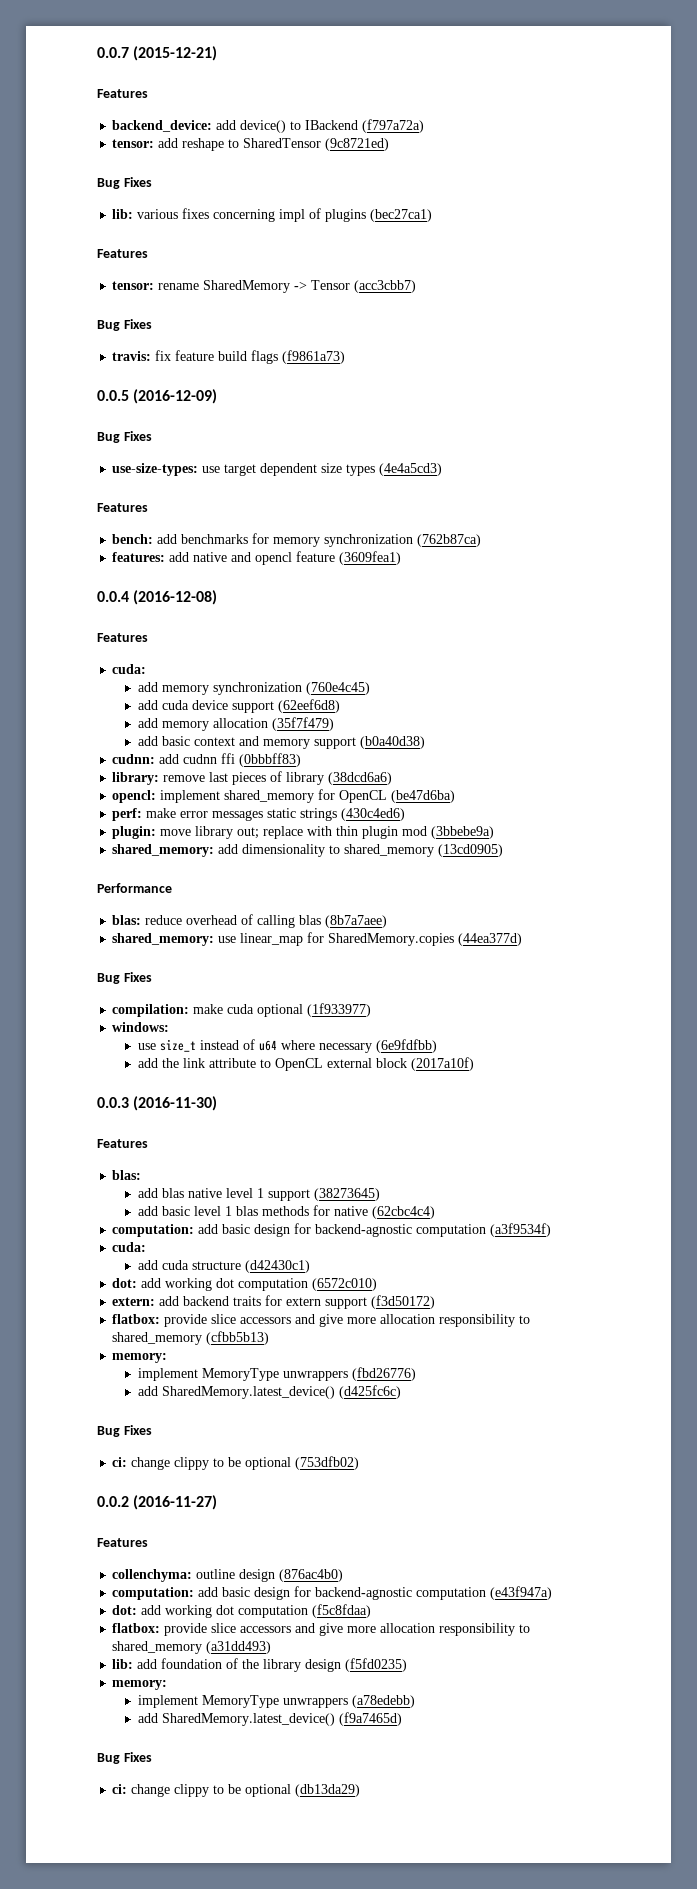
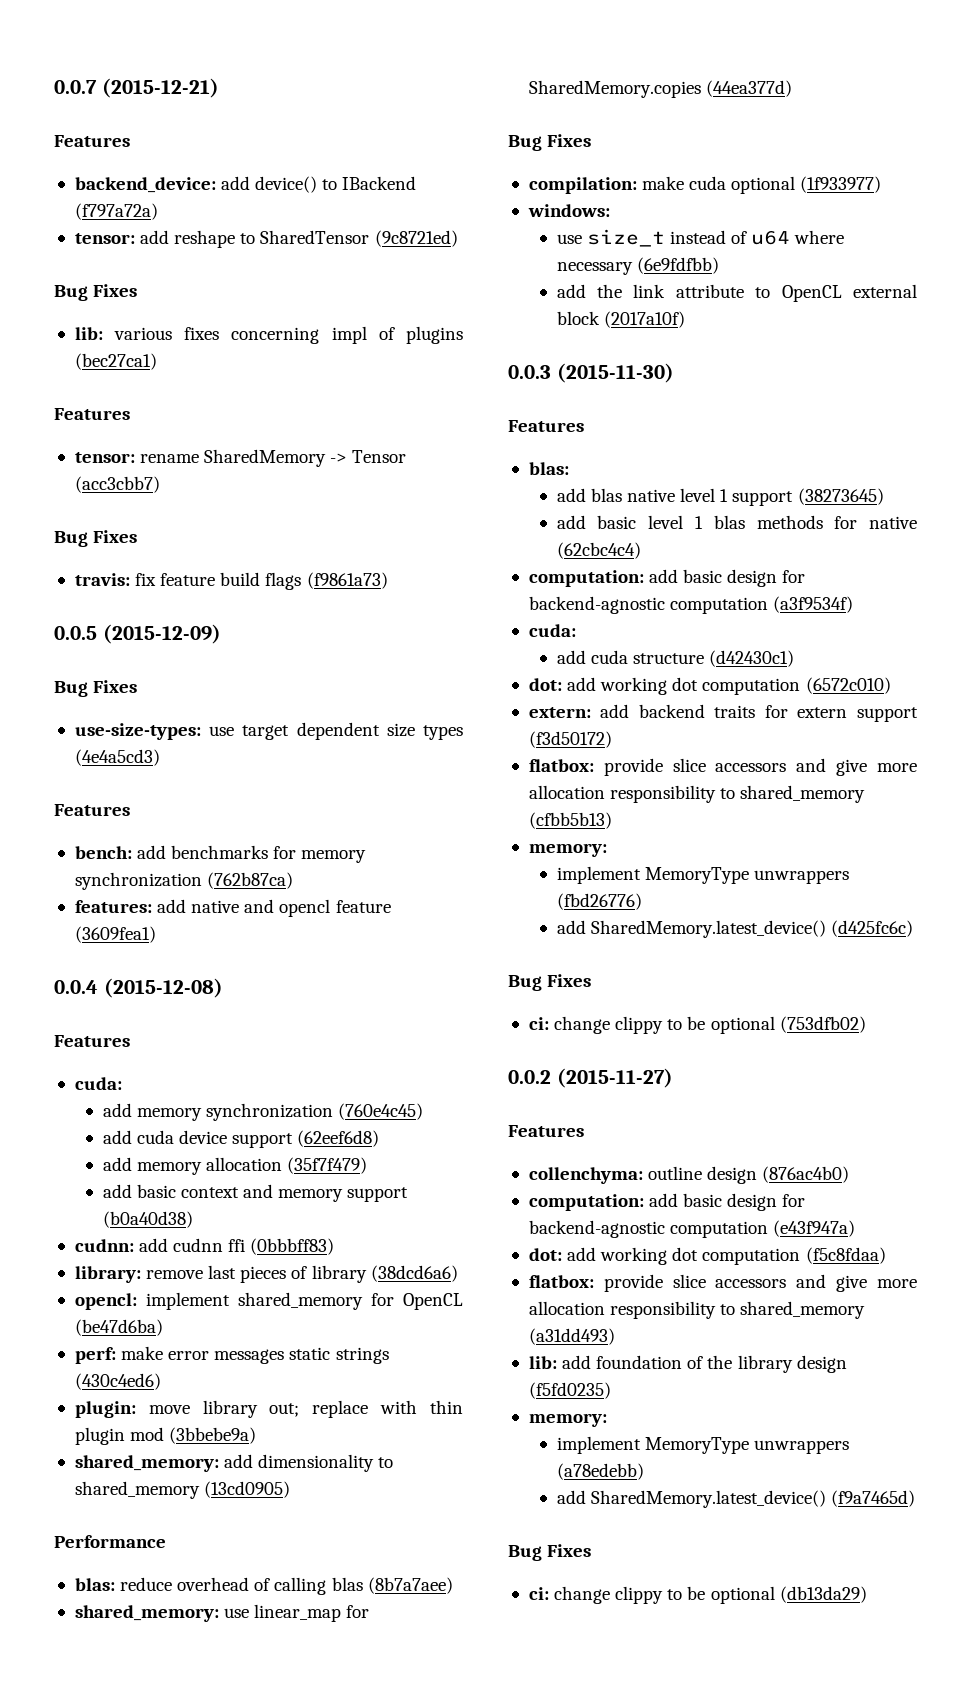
- 0.0.5 (2016-12-09)
+ 0.0.5 (2015-12-09)
- 0.0.4 (2016-12-08)
+ 0.0.4 (2015-12-08)
- 0.0.3 (2016-11-30)
+ 0.0.3 (2015-11-30)
- 0.0.2 (2016-11-27)
+ 0.0.2 (2015-11-27)

